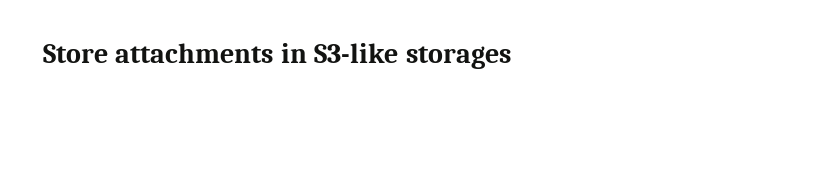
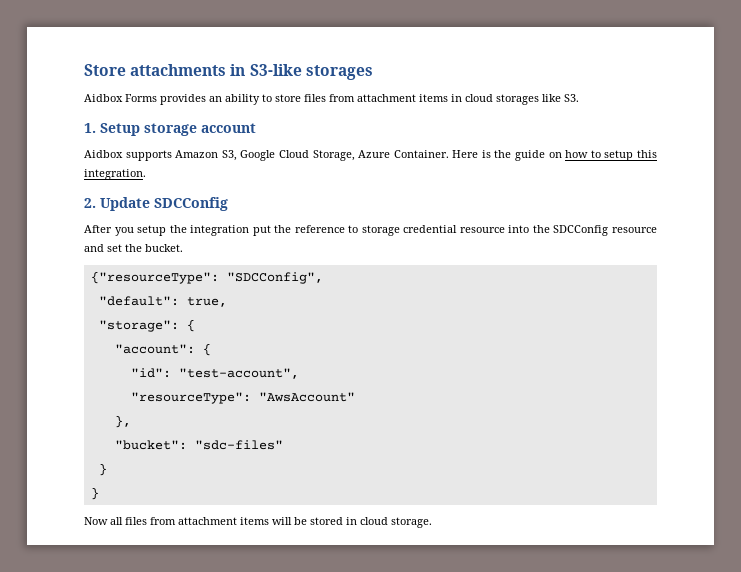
+ Aidbox Forms provides an ability to store files from attachment items in cloud storages like S3.
+ 1. Setup storage account
+ Aidbox supports Amazon S3, Google Cloud Storage, Azure Container. Here is the guide on how to setup this integration.
+ 2. Update SDCConfig
+ After you setup the integration put the reference to storage credential resource into the SDCConfig resource and set the bucket.
+ {"resourceType": "SDCConfig",
+ "default": true,
+ "storage": {
+ "account": {
+ "id": "test-account",
+ "resourceType": "AwsAccount"
+ },
+ "bucket": "sdc-files"
+ }
+ }
+ Now all files from attachment items will be stored in cloud storage.

